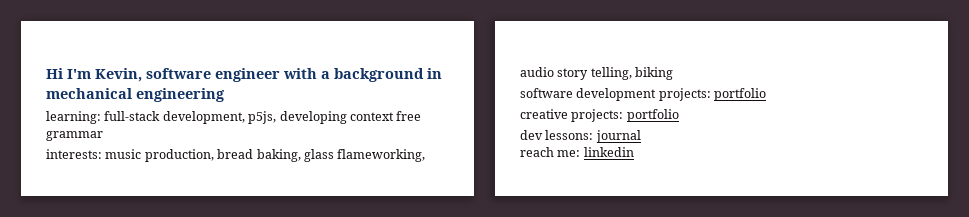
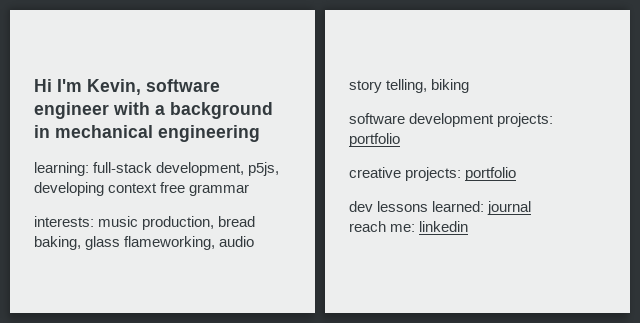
- dev lessons: journal
+ dev lessons learned: journal

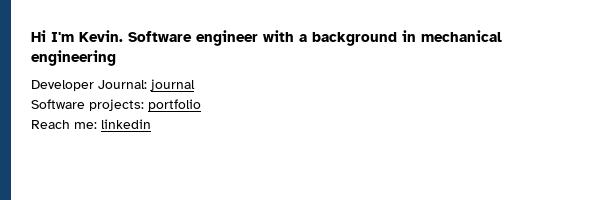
- Hi I'm Kevin, software engineer with a background in mechanical engineering
+ Hi I'm Kevin. Software engineer with a background in mechanical engineering
- learning: full-stack development, p5js, developing context free grammar
- interests: music production, bread baking, glass flameworking, audio story telling, biking
- software development projects: portfolio
- creative projects: portfolio
- dev lessons learned: journal
- reach me: linkedin
+ Developer Journal: journal
+ Software projects: portfolio
+ Reach me: linkedin

